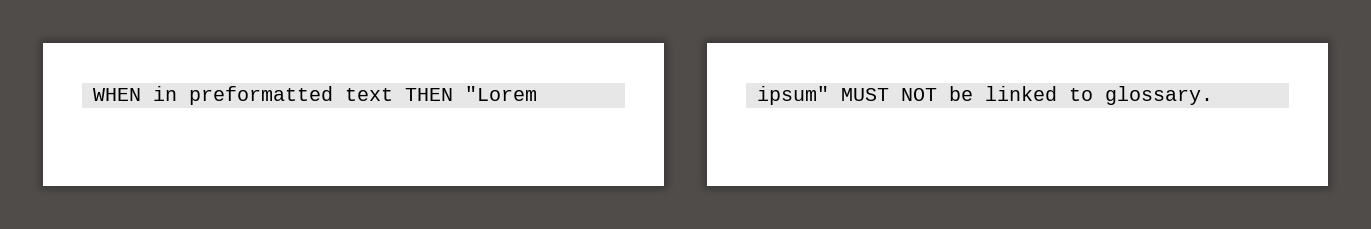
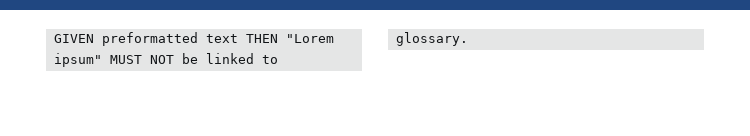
- WHEN in preformatted text THEN "Lorem ipsum" MUST NOT be linked to glossary.
+ GIVEN preformatted text THEN "Lorem ipsum" MUST NOT be linked to glossary.

